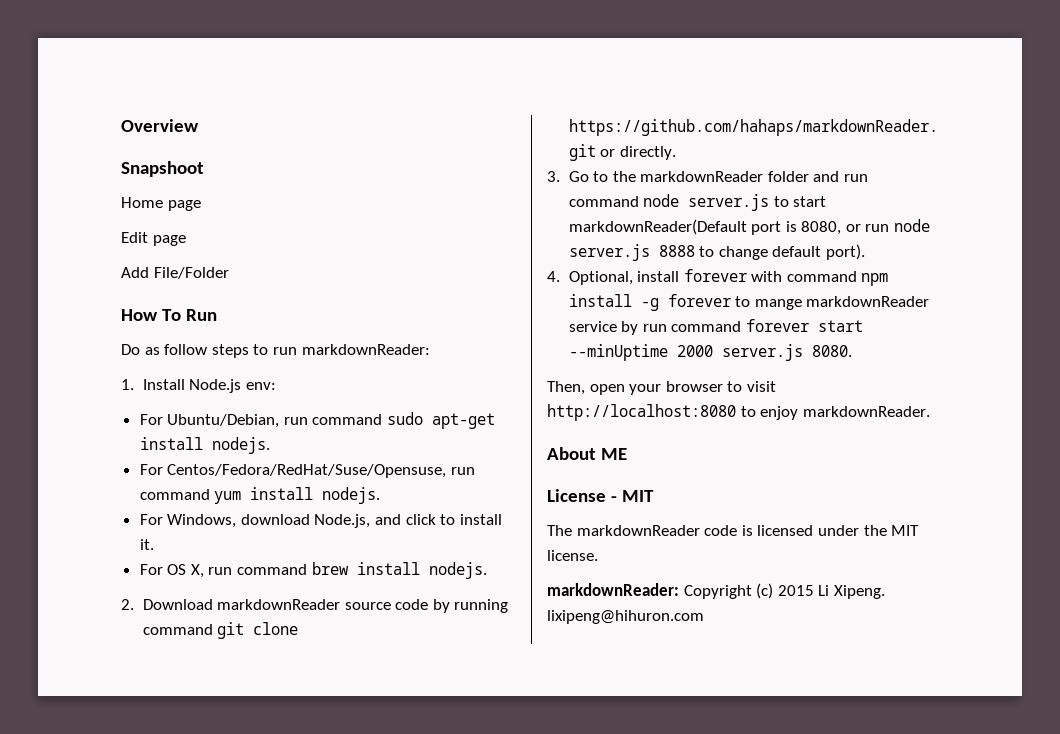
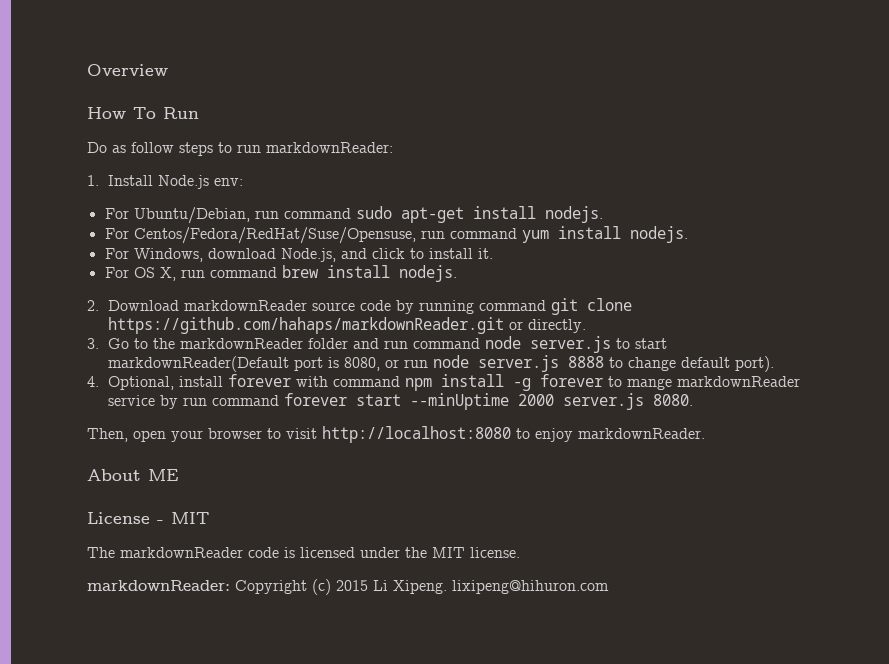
- Snapshoot
- Home page
- Edit page
- Add File/Folder

